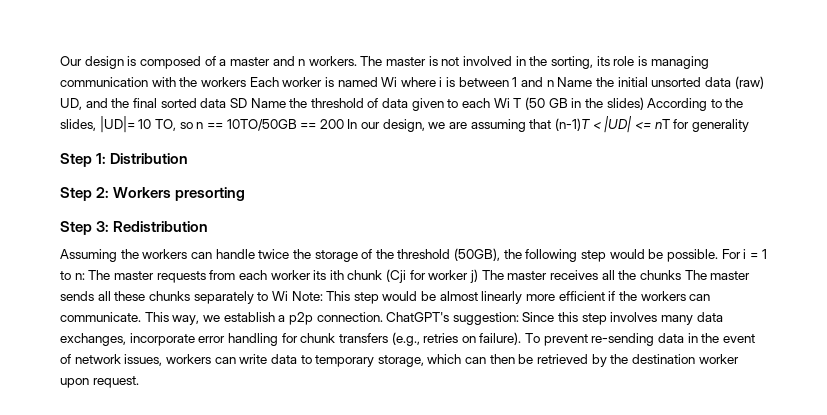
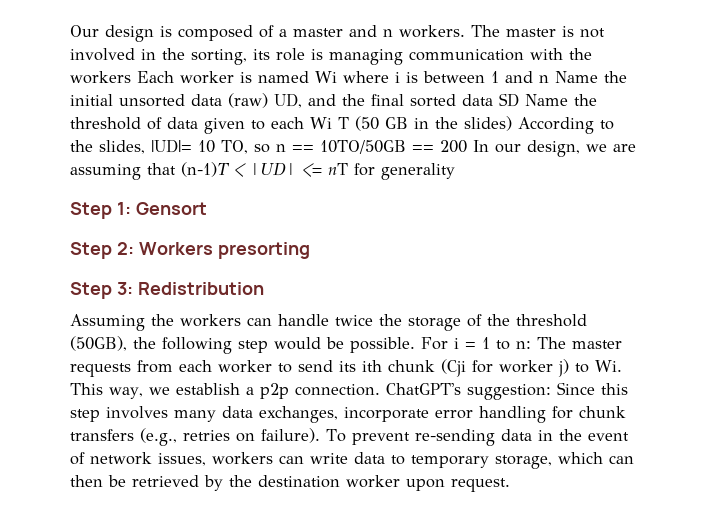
- Step 1: Distribution
+ Step 1: Gensort
- For i = 1 to n: The master requests from each worker its ith chunk (Cji for worker j) The master receives all the chunks The master sends all these chunks separately to Wi Note: This step would be almost linearly more efficient if the workers can communicate. This way, we establish a p2p connection.
+ For i = 1 to n: The master requests from each worker to send its ith chunk (Cji for worker j) to Wi. This way, we establish a p2p connection.

